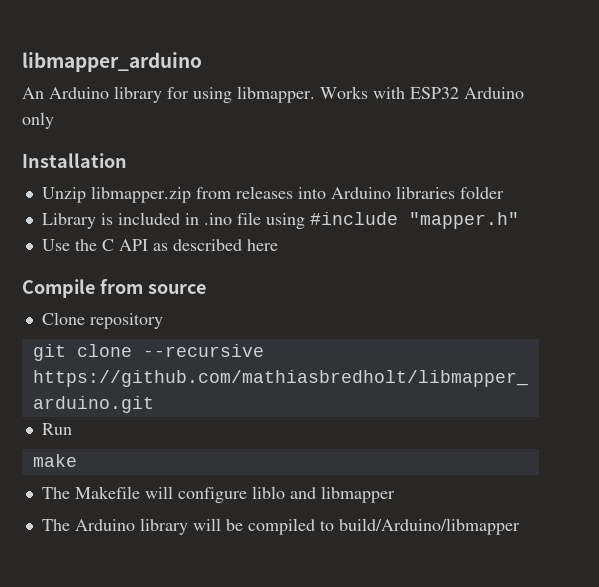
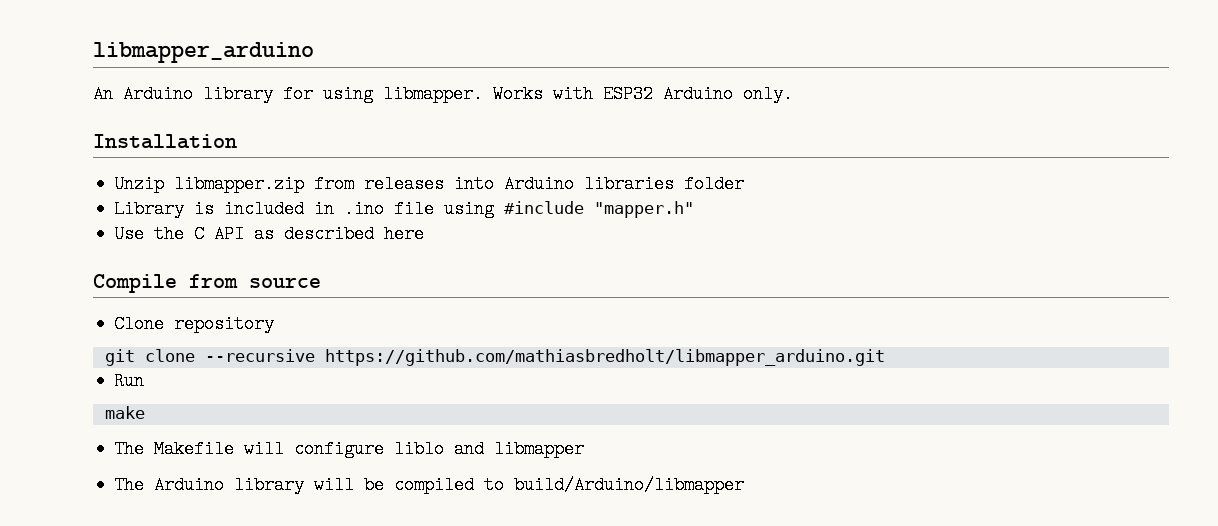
- Works with ESP32 Arduino only
+ Works with ESP32 Arduino only.

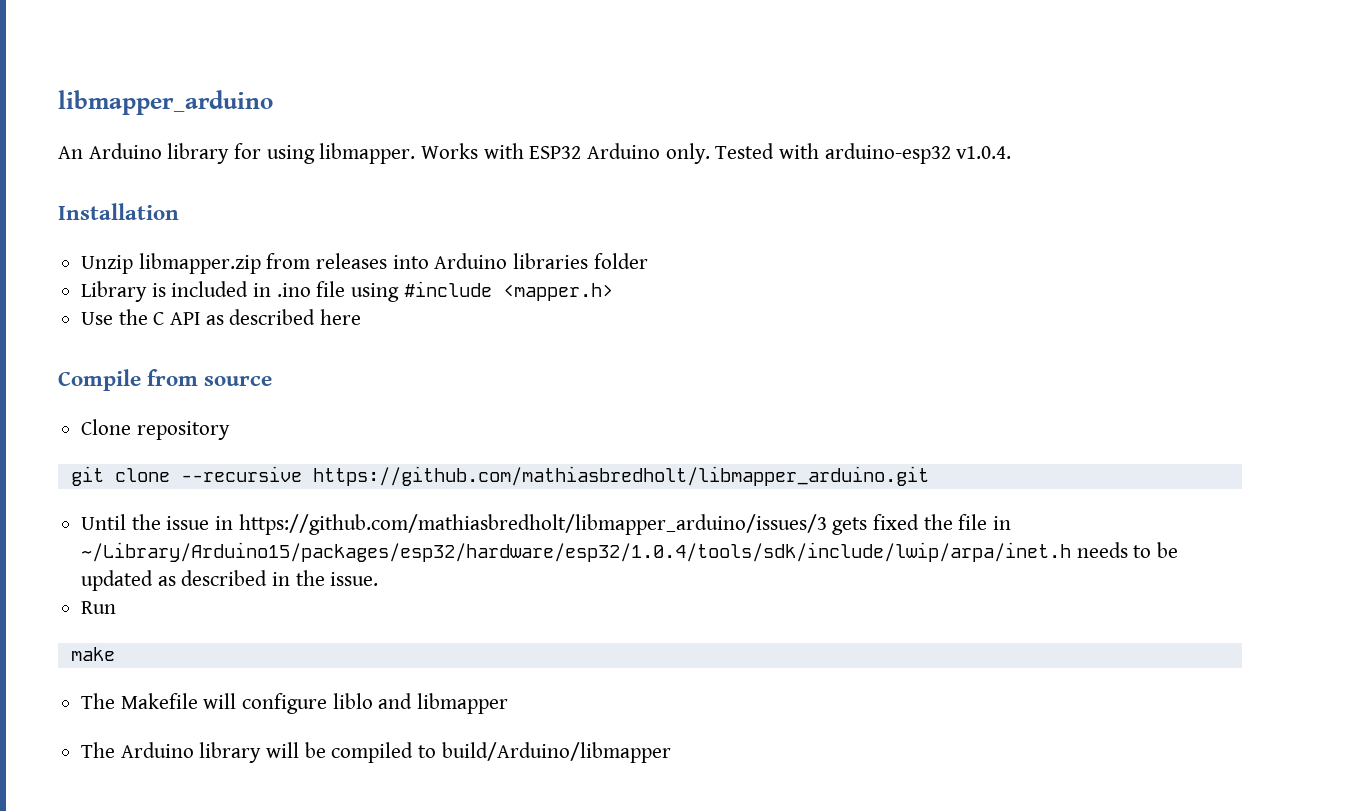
+ Tested with arduino-esp32 v1.0.4.
- Library is included in .ino file using #include "mapper.h"
+ Library is included in .ino file using #include <mapper.h>
+ Until the issue in https://github.com/mathiasbredholt/libmapper_arduino/issues/3 gets fixed the file in ~/Library/Arduino15/packages/esp32/hardware/esp32/1.0.4/tools/sdk/include/lwip/arpa/inet.h needs to be updated as described in the issue.

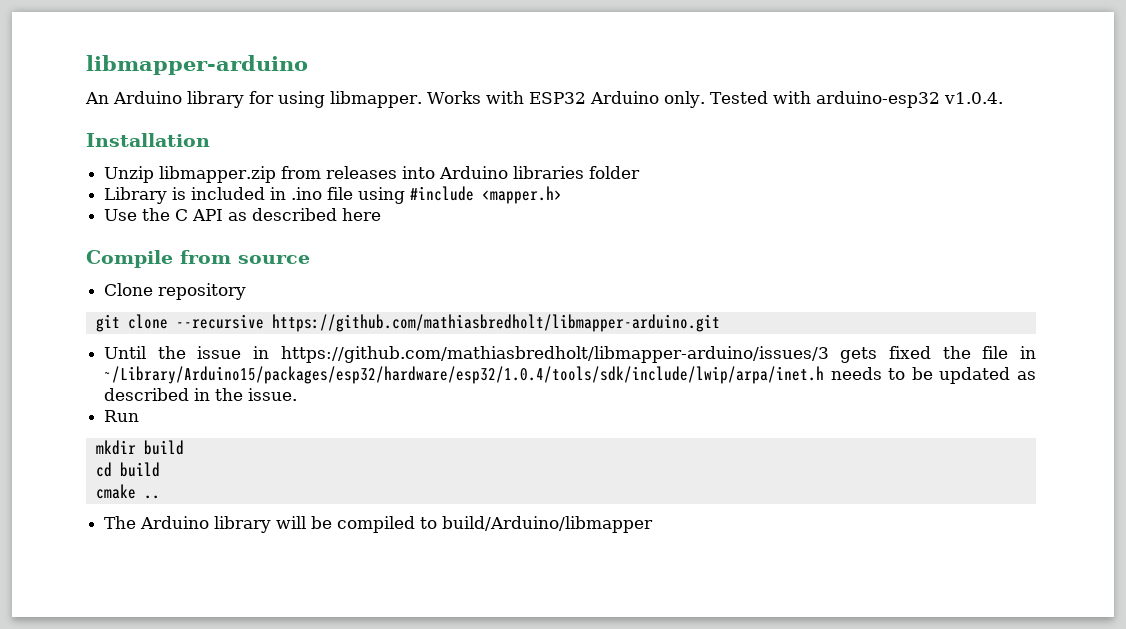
- libmapper_arduino
+ libmapper-arduino
- git clone --recursive https://github.com/mathiasbredholt/libmapper_arduino.git
+ git clone --recursive https://github.com/mathiasbredholt/libmapper-arduino.git
- Until the issue in https://github.com/mathiasbredholt/libmapper_arduino/issues/3 gets fixed the file in ~/Library/Arduino15/packages/esp32/hardware/esp32/1.0.4/tools/sdk/include/lwip/arpa/inet.h needs to be updated as described in the issue.
+ Until the issue in https://github.com/mathiasbredholt/libmapper-arduino/issues/3 gets fixed the file in ~/Library/Arduino15/packages/esp32/hardware/esp32/1.0.4/tools/sdk/include/lwip/arpa/inet.h needs to be updated as described in the issue.
- make
- The Makefile will configure liblo and libmapper
+ mkdir build
+ cd build
+ cmake ..

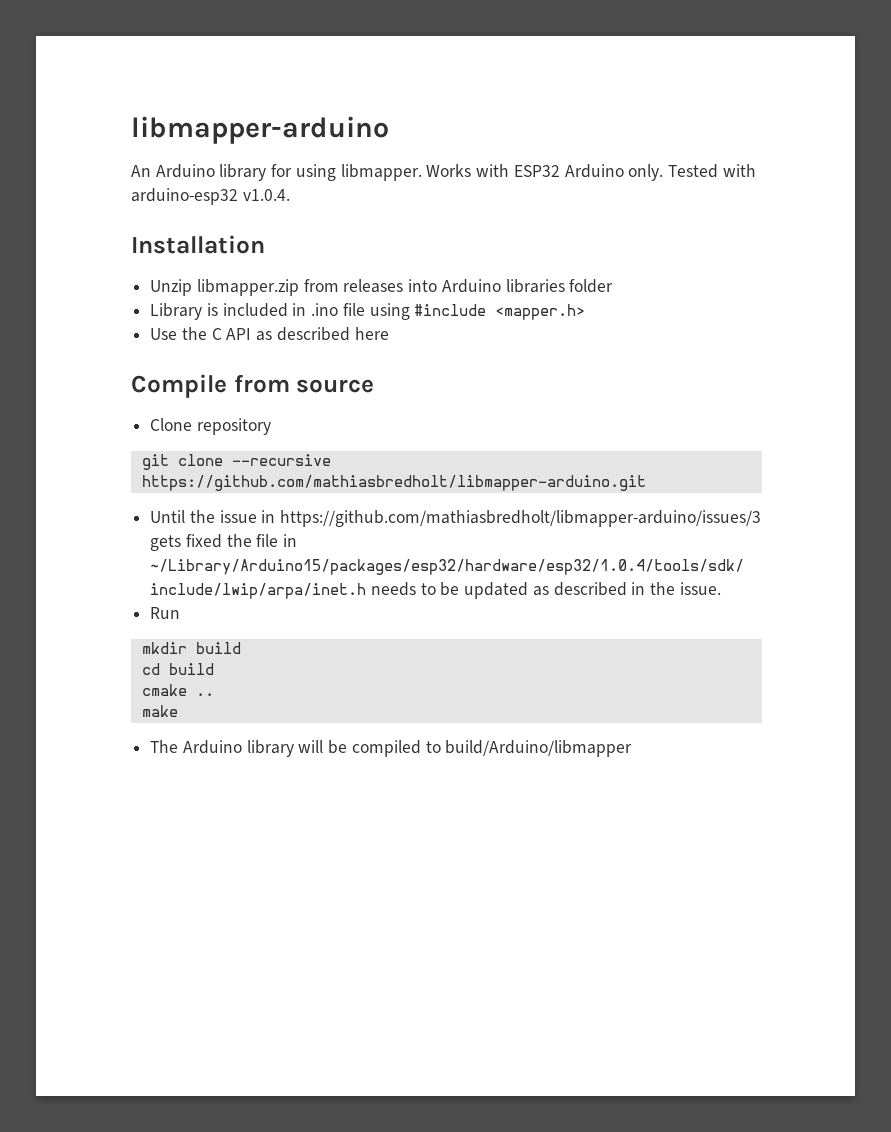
+ make

